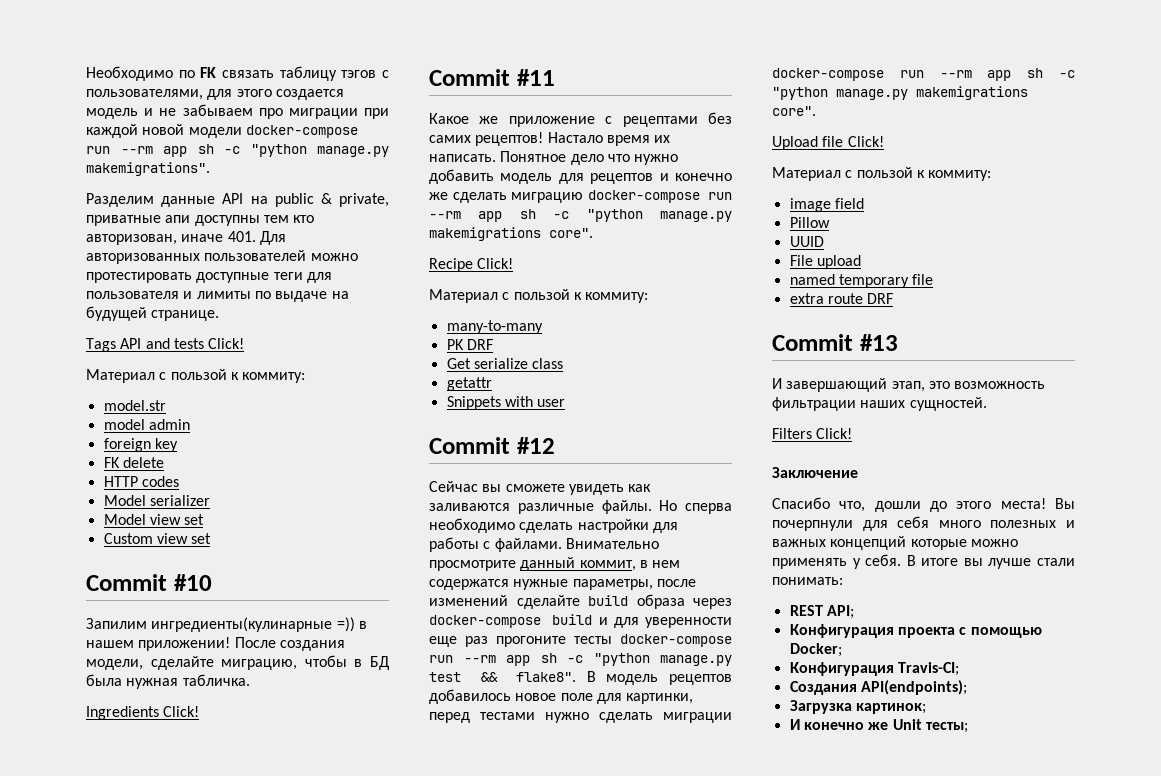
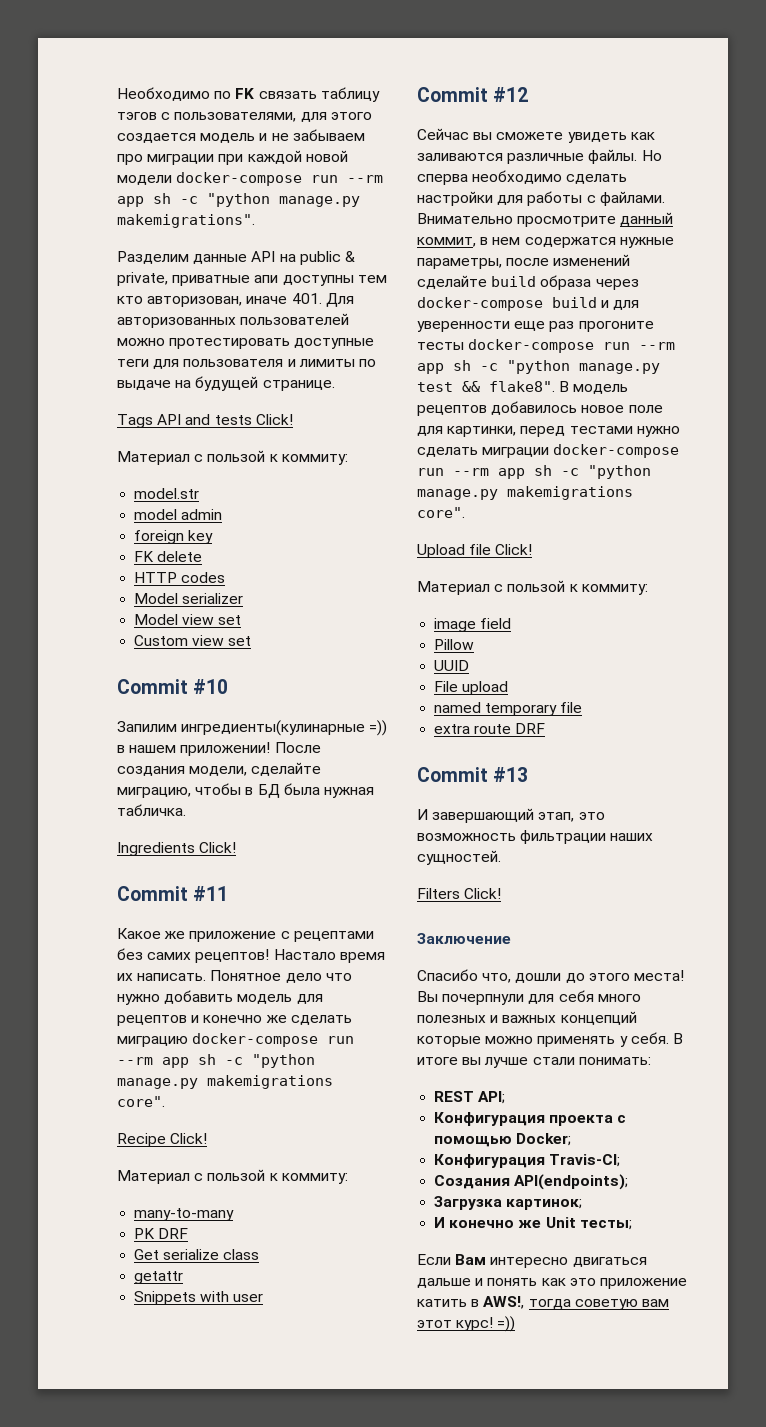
+ Если Вам интересно двигаться дальше и понять как это приложение катить в AWS!, тогда советую вам этот курс! =))

